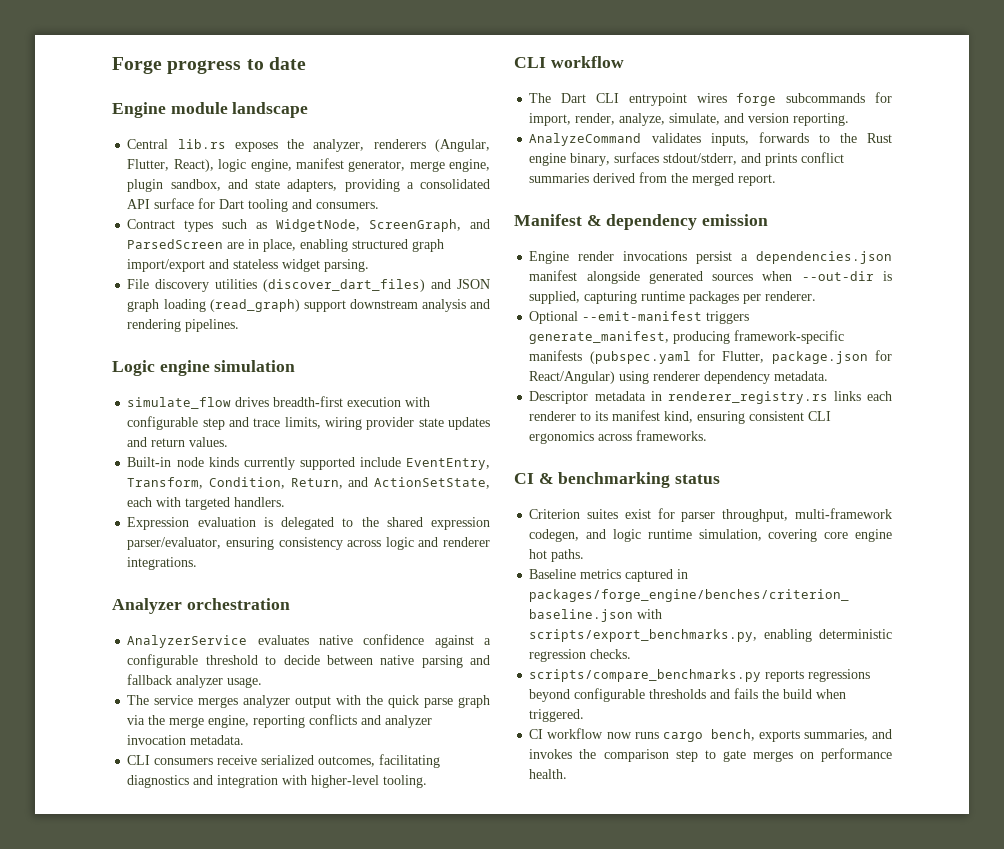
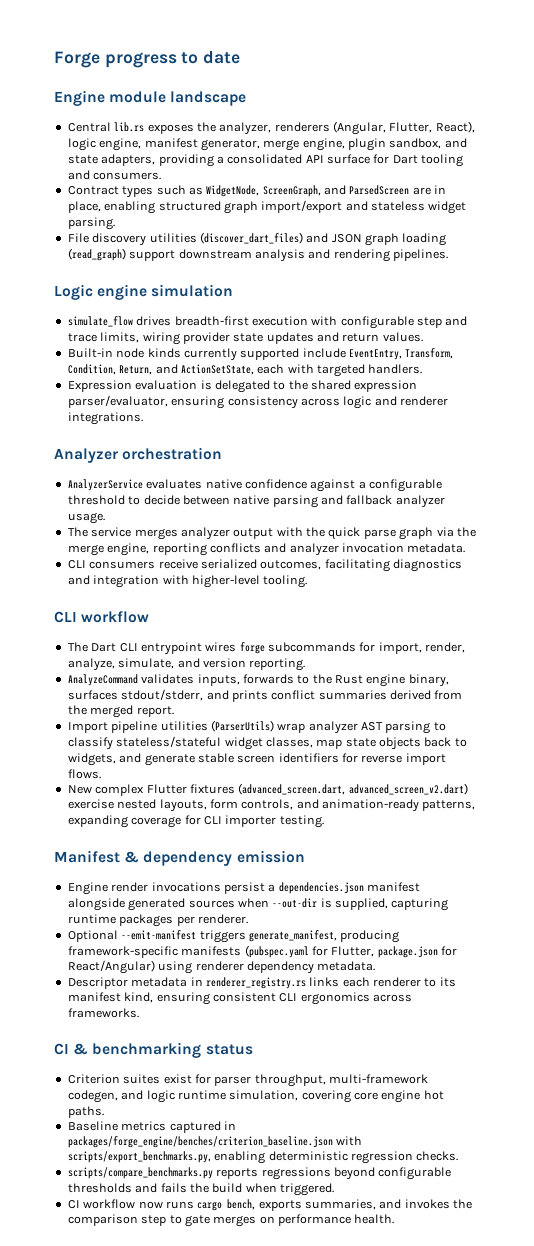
+ Import pipeline utilities (ParserUtils) wrap analyzer AST parsing to classify stateless/stateful widget classes, map state objects back to widgets, and generate stable screen identifiers for reverse import flows.
+ New complex Flutter fixtures (advanced_screen.dart, advanced_screen_v2.dart) exercise nested layouts, form controls, and animation-ready patterns, expanding coverage for CLI importer testing.

